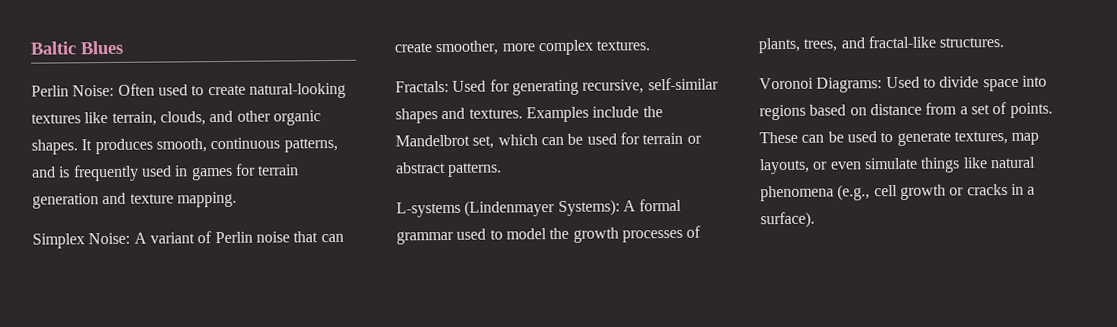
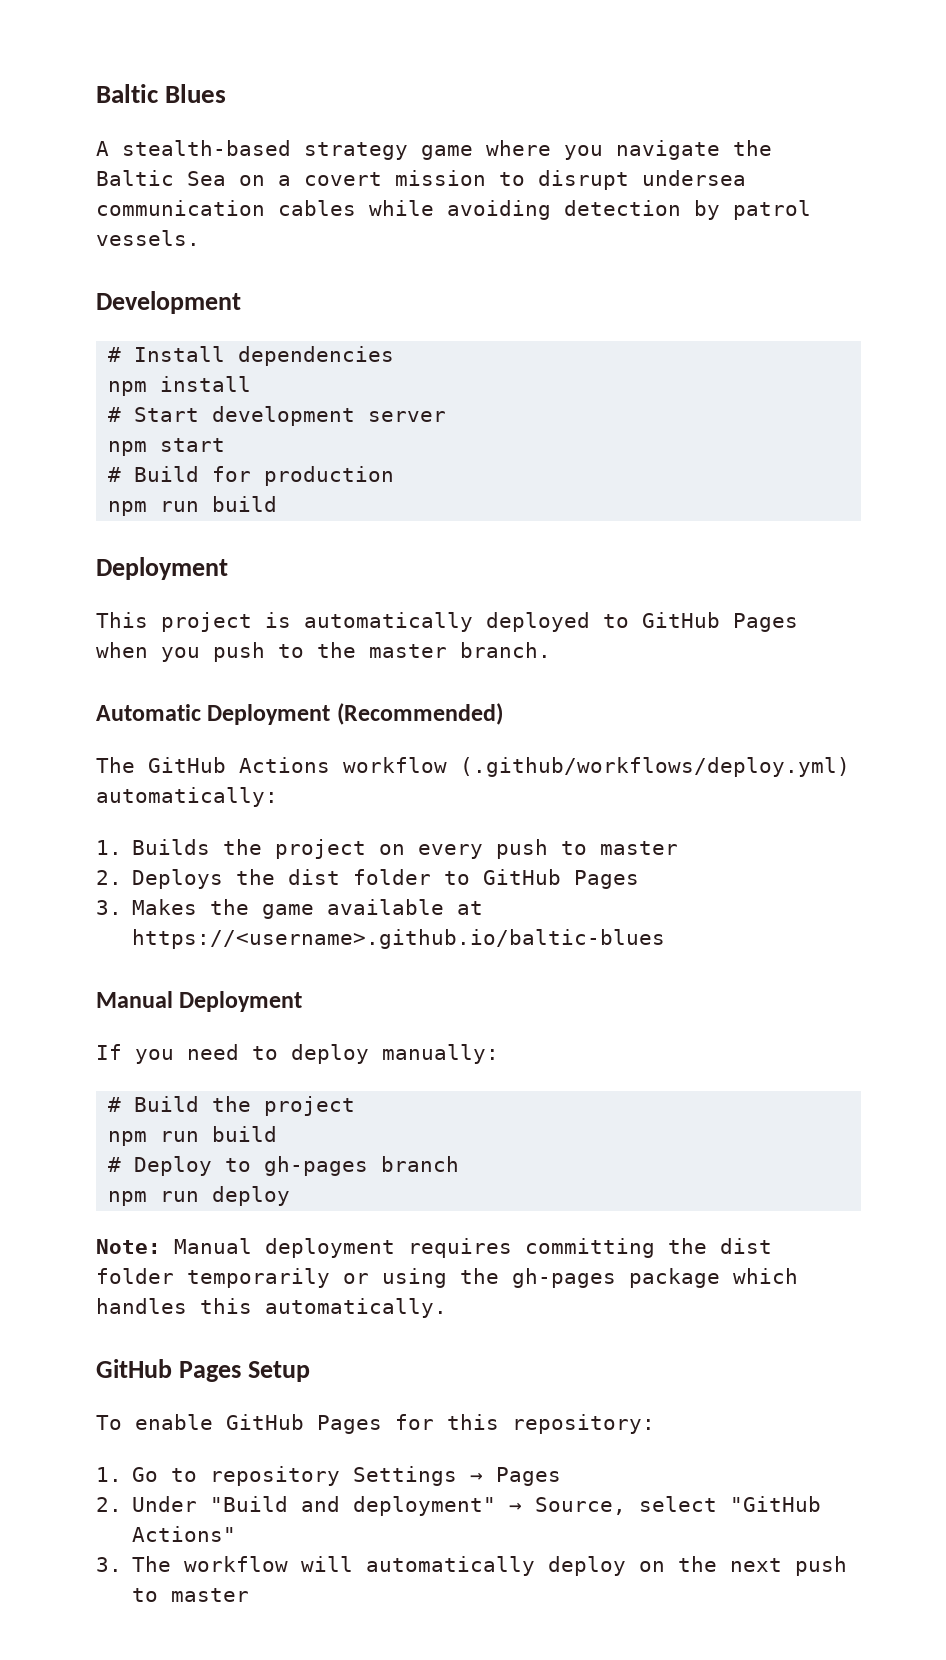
- Perlin Noise: Often used to create natural-looking textures like terrain, clouds, and other organic shapes. It produces smooth, continuous patterns, and is frequently used in games for terrain generation and texture mapping.
- Simplex Noise: A variant of Perlin noise that can create smoother, more complex textures.
- Fractals: Used for generating recursive, self-similar shapes and textures. Examples include the Mandelbrot set, which can be used for terrain or abstract patterns.
- L-systems (Lindenmayer Systems): A formal grammar used to model the growth processes of plants, trees, and fractal-like structures.
- Voronoi Diagrams: Used to divide space into regions based on distance from a set of points. These can be used to generate textures, map layouts, or even simulate things like natural phenomena (e.g., cell growth or cracks in a surface).
+ A stealth-based strategy game where you navigate the Baltic Sea on a covert mission to disrupt undersea communication cables while avoiding detection by patrol vessels.
+ Development
+ # Install dependencies
+ npm install
+ # Start development server
+ npm start
+ # Build for production
+ npm run build
+ Deployment
+ This project is automatically deployed to GitHub Pages when you push to the master branch.
+ Automatic Deployment (Recommended)
+ The GitHub Actions workflow (.github/workflows/deploy.yml) automatically:
+ 1. Builds the project on every push to master
+ 2. Deploys the dist folder to GitHub Pages
+ 3. Makes the game available at https://<username>.github.io/baltic-blues
+ Manual Deployment
+ If you need to deploy manually:
+ # Build the project
+ npm run build
+ # Deploy to gh-pages branch
+ npm run deploy
+ Note: Manual deployment requires committing the dist folder temporarily or using the gh-pages package which handles this automatically.
+ GitHub Pages Setup
+ To enable GitHub Pages for this repository:
+ 1. Go to repository Settings → Pages
+ 2. Under "Build and deployment" → Source, select "GitHub Actions"
+ 3. The workflow will automatically deploy on the next push to master

